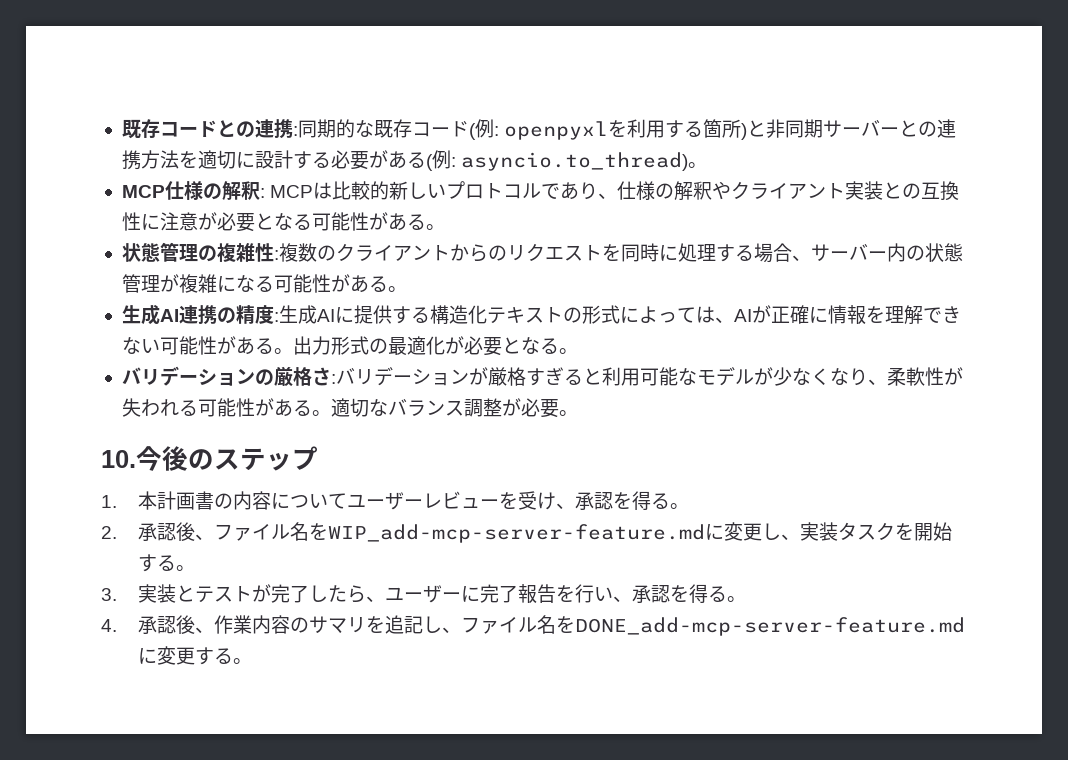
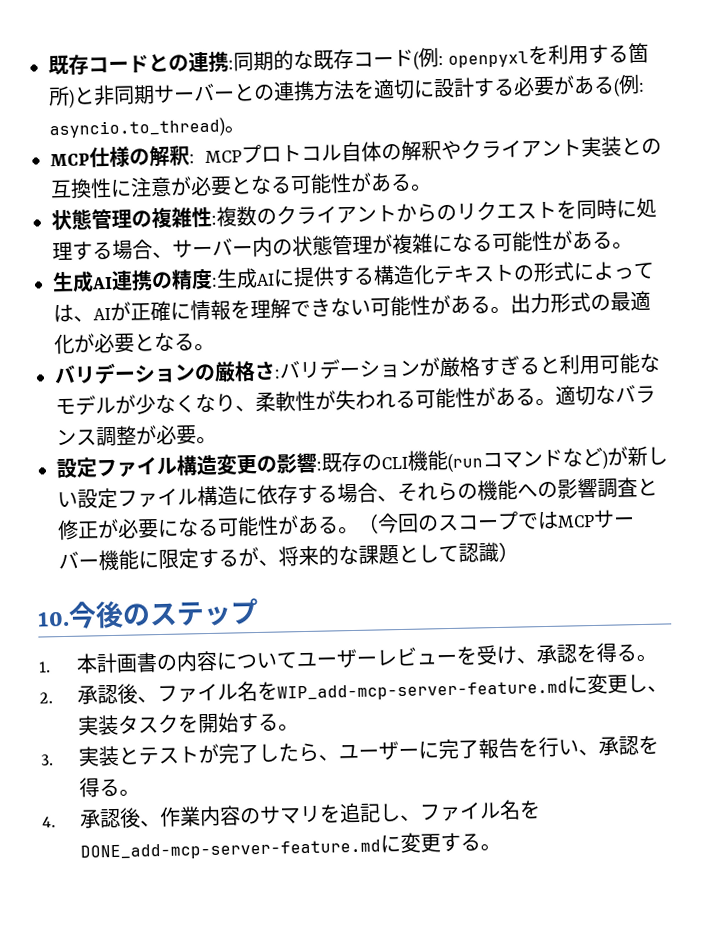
- MCP仕様の解釈: MCPは比較的新しいプロトコルであり、仕様の解釈やクライアント実装との互換性に注意が必要となる可能性がある。
+ MCP仕様の解釈: MCPプロトコル自体の解釈やクライアント実装との互換性に注意が必要となる可能性がある。
+ 設定ファイル構造変更の影響:既存のCLI機能(runコマンドなど)が新しい設定ファイル構造に依存する場合、それらの機能への影響調査と修正が必要になる可能性がある。（今回のスコープではMCPサーバー機能に限定するが、将来的な課題として認識）

